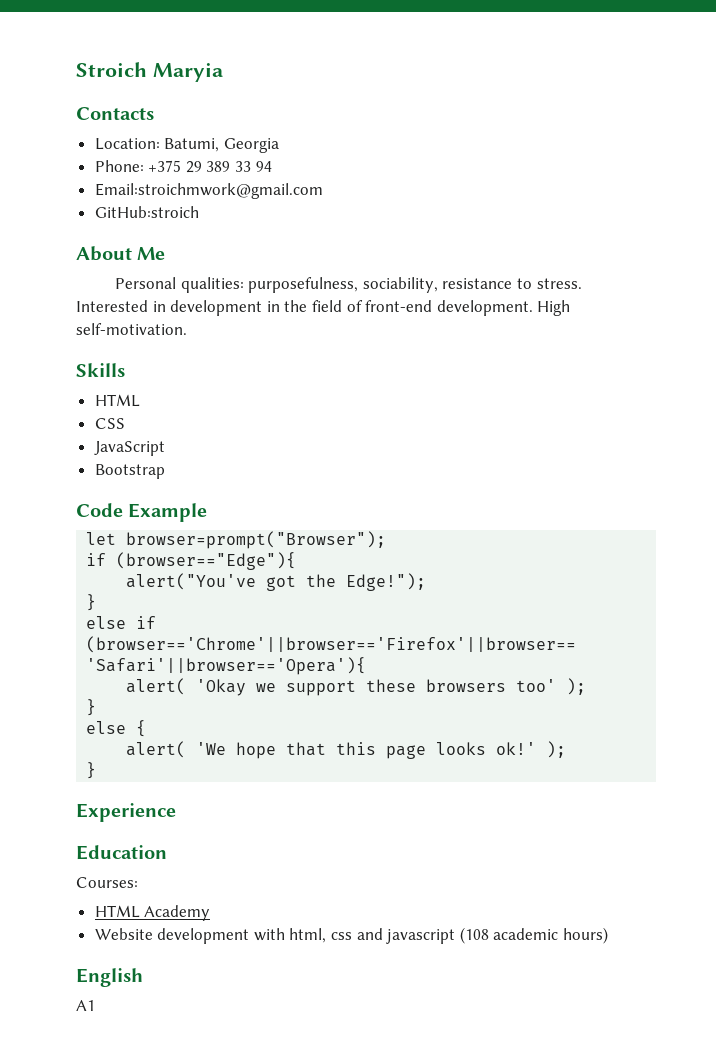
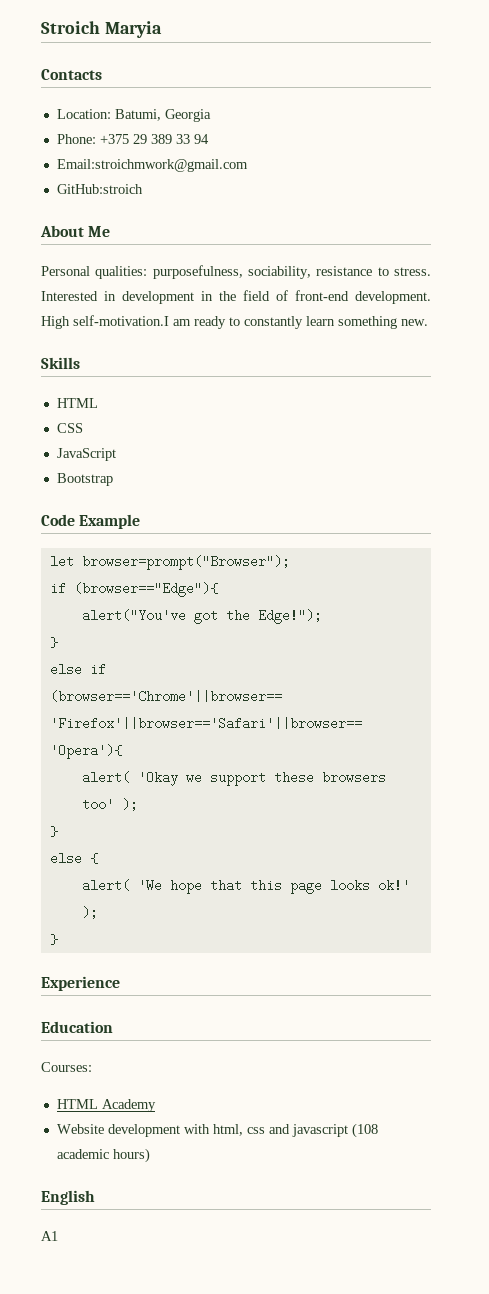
- High self-motivation.
+ High self-motivation.I am ready to constantly learn something new.

